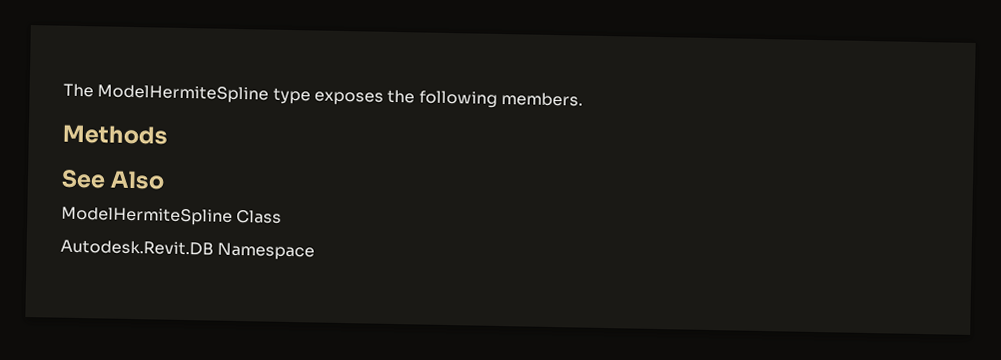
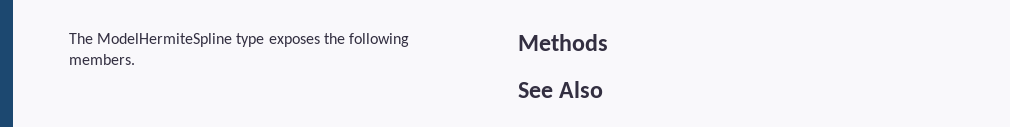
- ModelHermiteSpline Class
- Autodesk.Revit.DB Namespace

